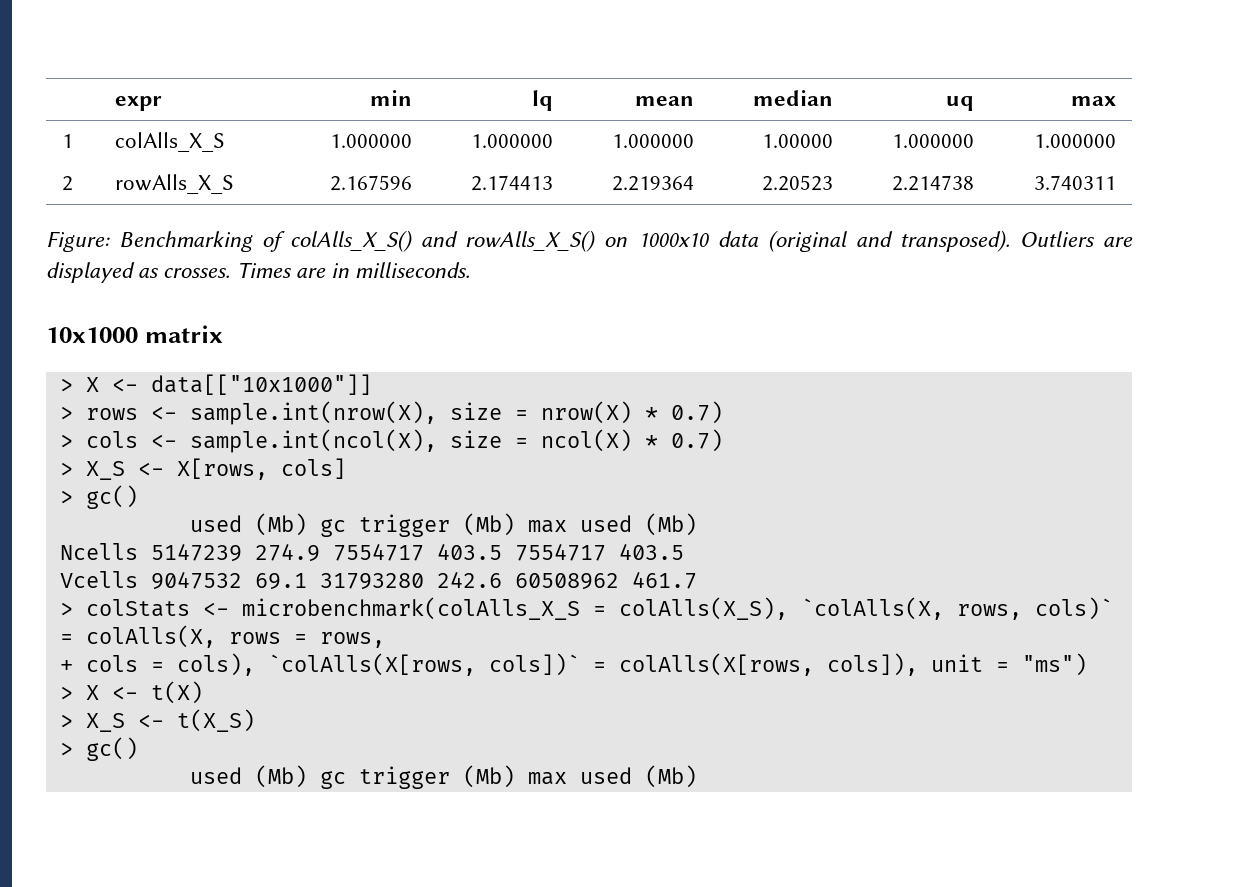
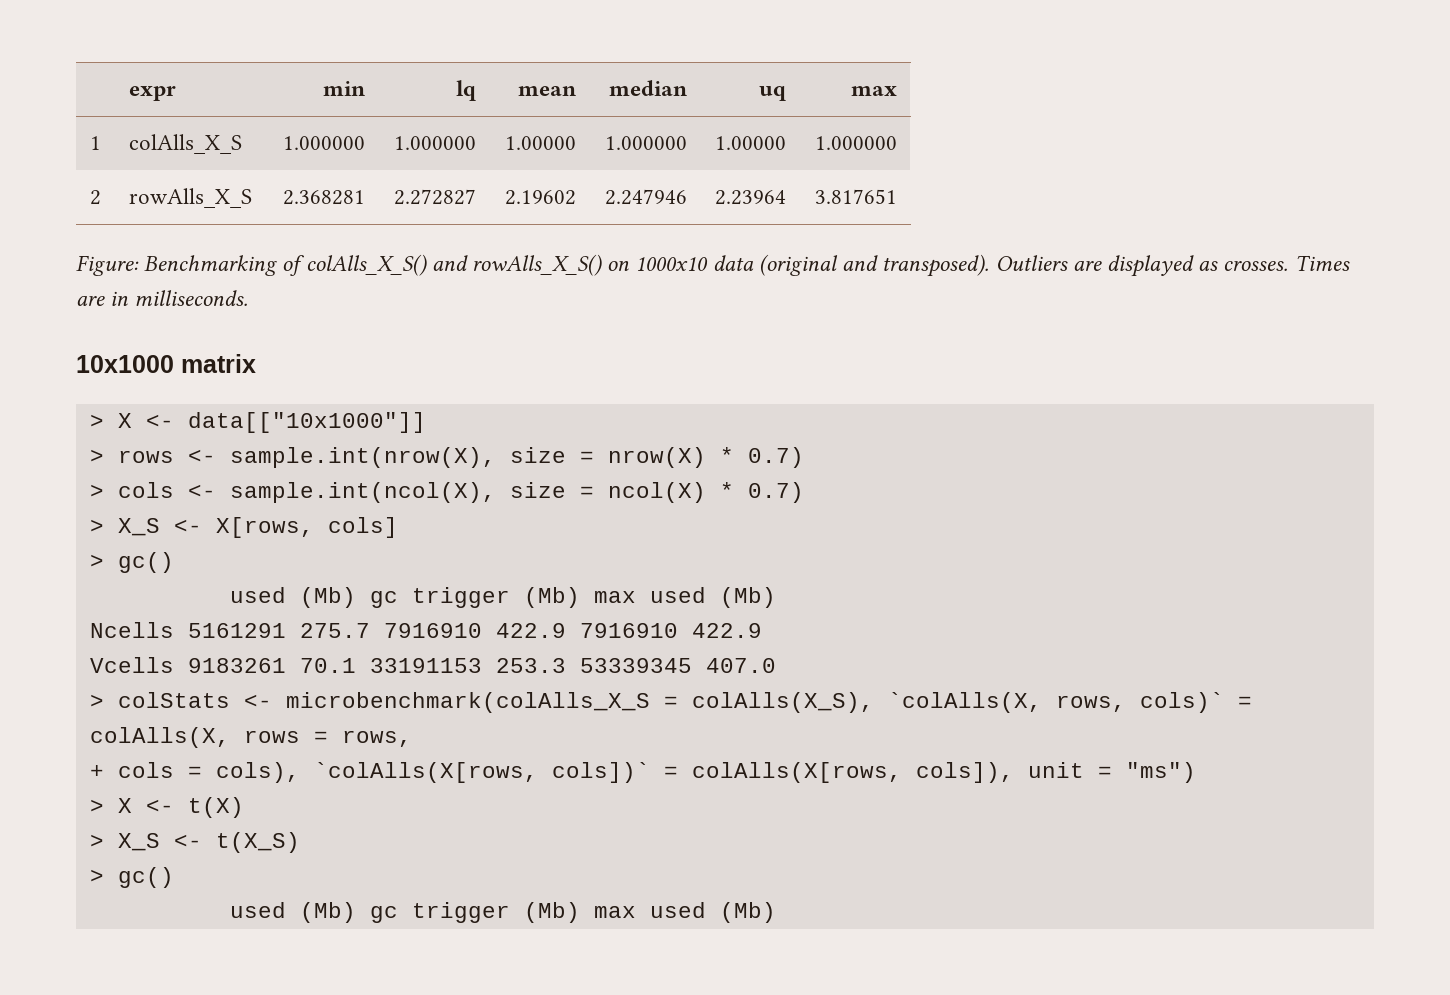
- 1 | colAlls_X_S | 1.000000 | 1.000000 | 1.000000 | 1.00000 | 1.000000 | 1.000000
+ 1 | colAlls_X_S | 1.000000 | 1.000000 | 1.00000 | 1.000000 | 1.00000 | 1.000000
- 2 | rowAlls_X_S | 2.167596 | 2.174413 | 2.219364 | 2.20523 | 2.214738 | 3.740311
+ 2 | rowAlls_X_S | 2.368281 | 2.272827 | 2.19602 | 2.247946 | 2.23964 | 3.817651
- Ncells 5147239 274.9 7554717 403.5 7554717 403.5
- Vcells 9047532 69.1 31793280 242.6 60508962 461.7
+ Ncells 5161291 275.7 7916910 422.9 7916910 422.9
+ Vcells 9183261 70.1 33191153 253.3 53339345 407.0

